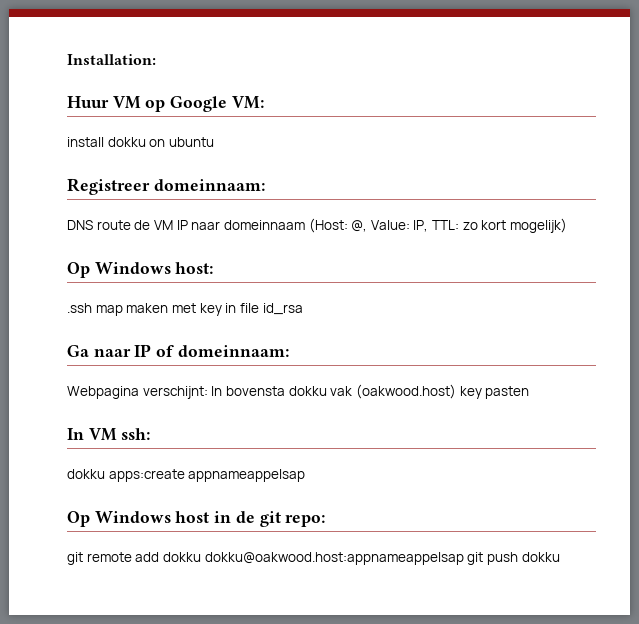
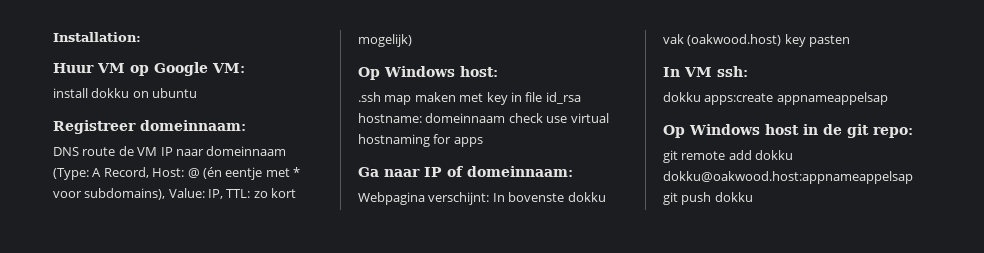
- DNS route de VM IP naar domeinnaam (Host: @, Value: IP, TTL: zo kort mogelijk)
+ DNS route de VM IP naar domeinnaam (Type: A Record, Host: @ (én eentje met * voor subdomains), Value: IP, TTL: zo kort mogelijk)
- .ssh map maken met key in file id_rsa
+ .ssh map maken met key in file id_rsa hostname: domeinnaam check use virtual hostnaming for apps
- Webpagina verschijnt: In bovensta dokku vak (oakwood.host) key pasten
+ Webpagina verschijnt: In bovenste dokku vak (oakwood.host) key pasten

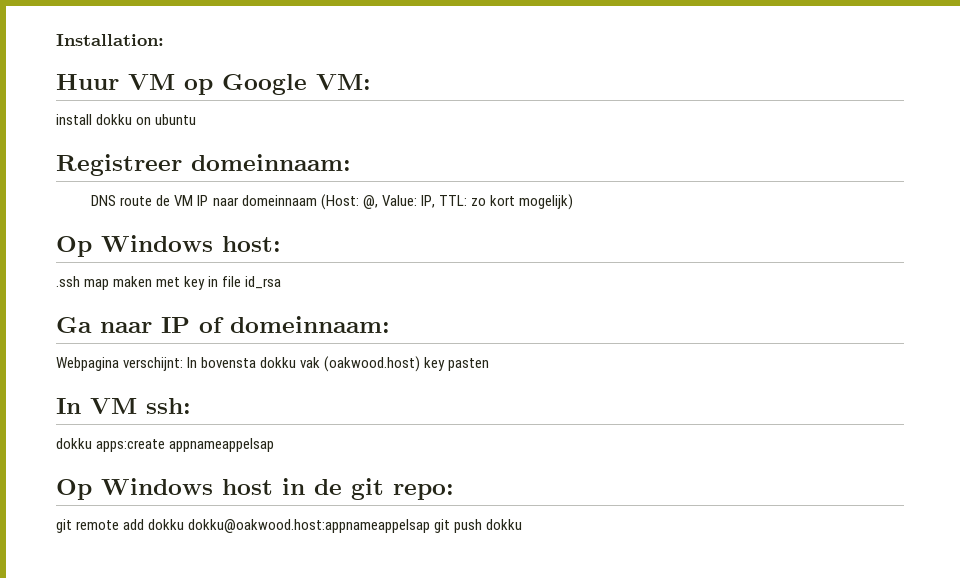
- DNS route de VM IP naar domeinnaam (Type: A Record, Host: @ (én eentje met * voor subdomains), Value: IP, TTL: zo kort mogelijk)
+ DNS route de VM IP naar domeinnaam (Host: @, Value: IP, TTL: zo kort mogelijk)
- .ssh map maken met key in file id_rsa hostname: domeinnaam check use virtual hostnaming for apps
+ .ssh map maken met key in file id_rsa
- Webpagina verschijnt: In bovenste dokku vak (oakwood.host) key pasten
+ Webpagina verschijnt: In bovensta dokku vak (oakwood.host) key pasten

